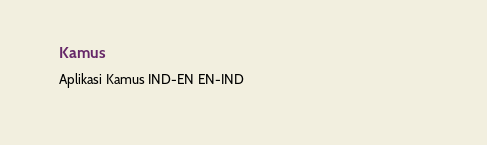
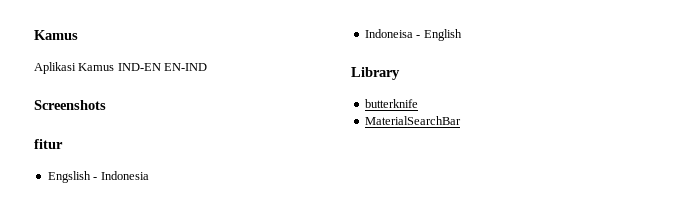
+ Screenshots
+ fitur
+ Engslish - Indonesia
+ Indoneisa - English
+ Library
+ butterknife
+ MaterialSearchBar

